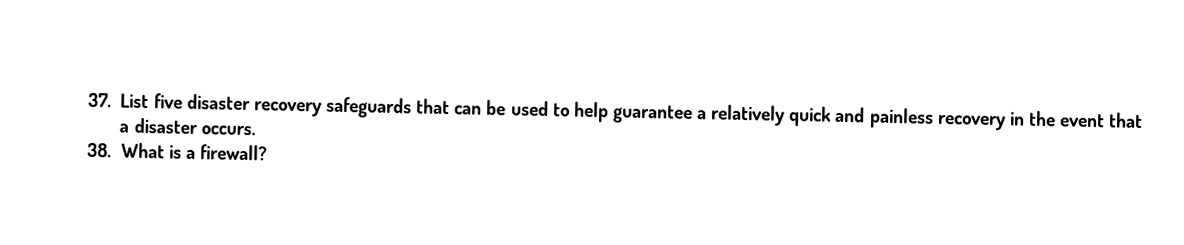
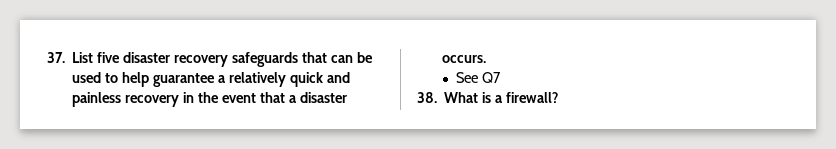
+ See Q7

